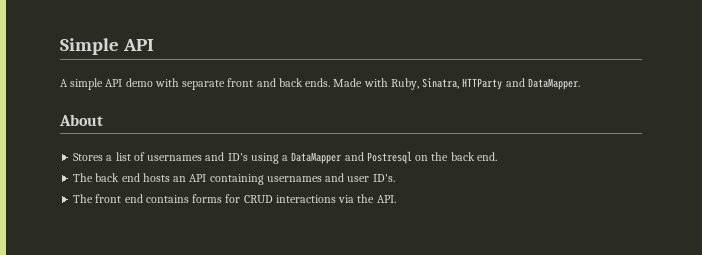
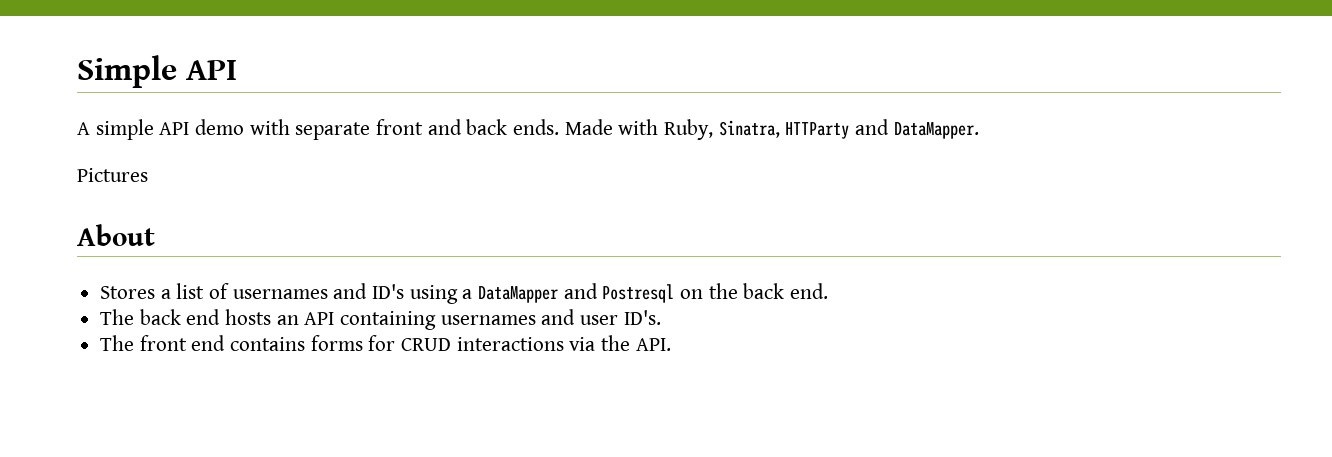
+ Pictures

